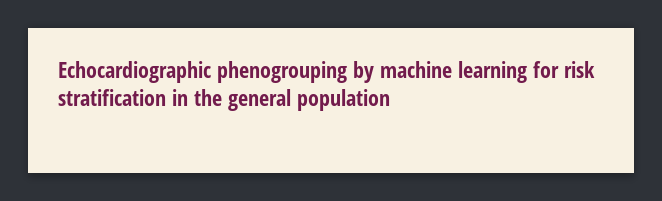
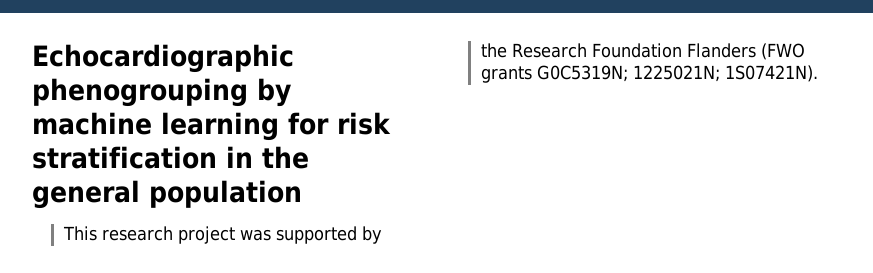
+ This research project was supported by the Research Foundation Flanders (FWO grants G0C5319N; 1225021N; 1S07421N).

